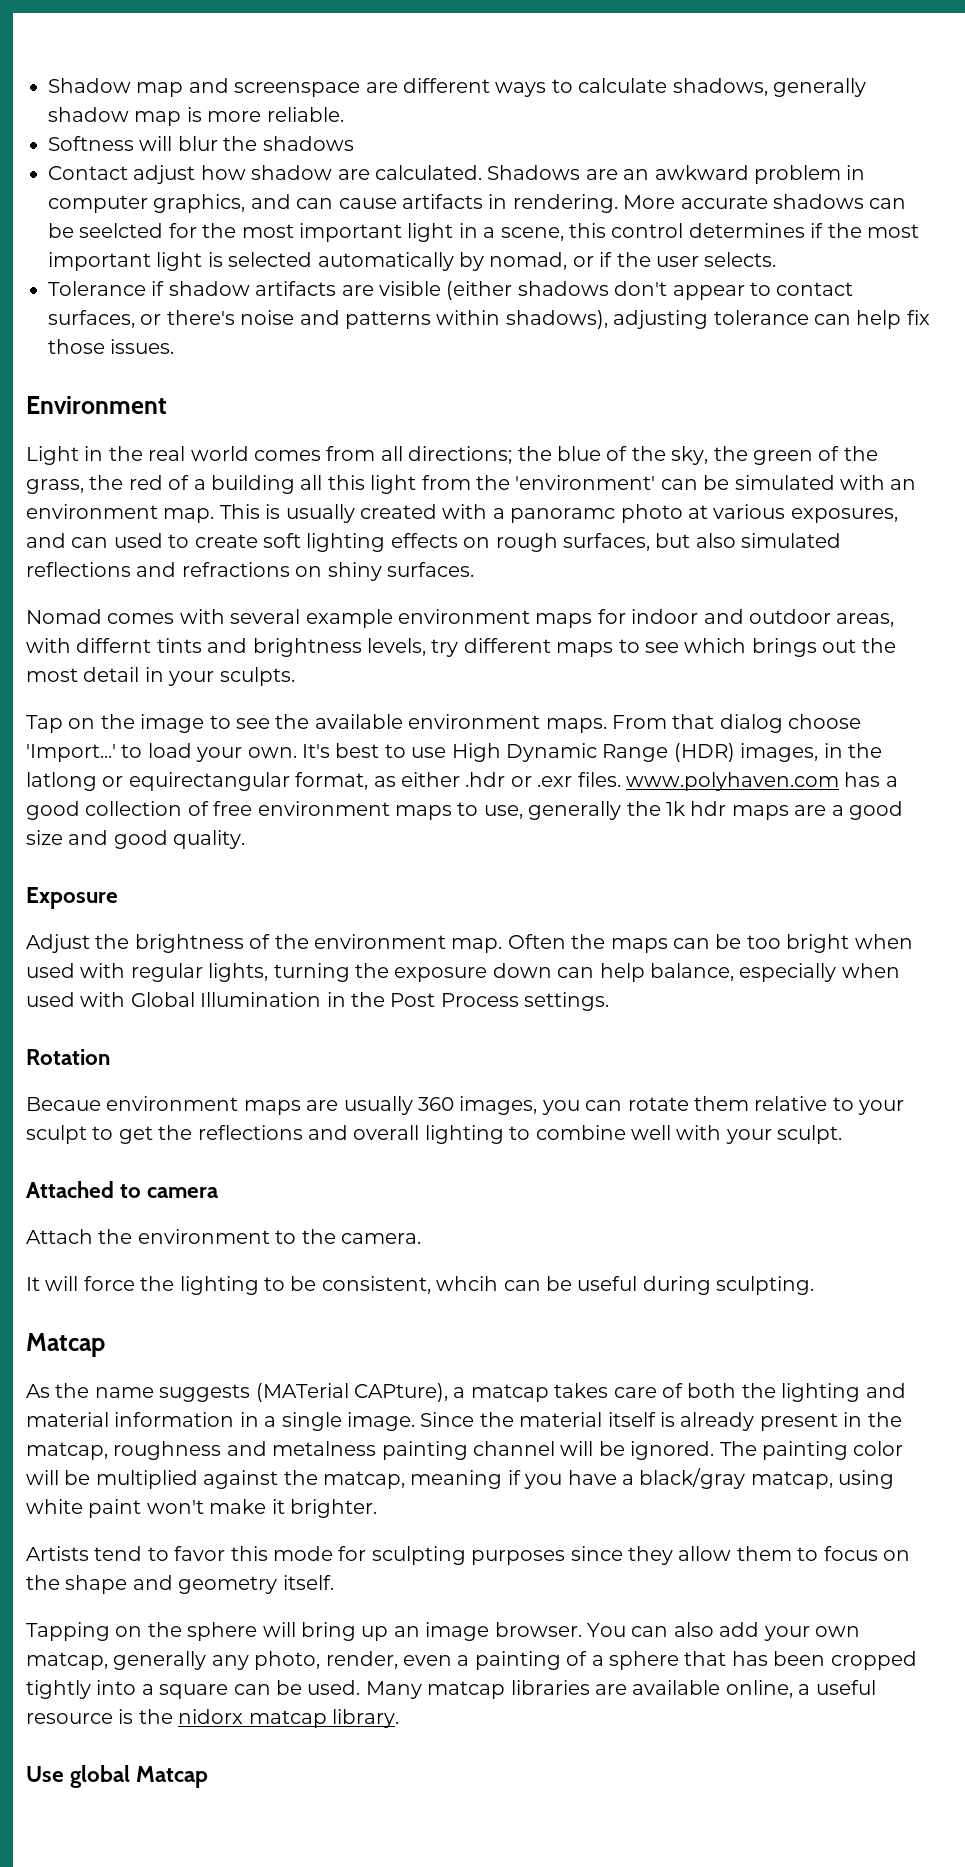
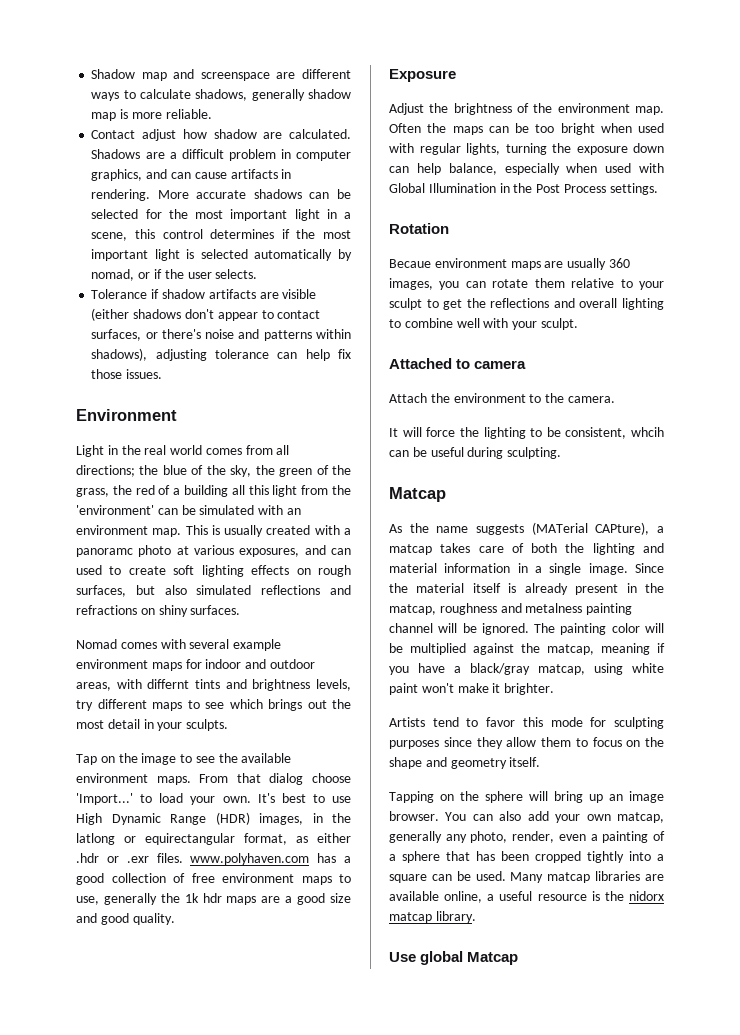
- Softness will blur the shadows
- Shadows are an awkward problem in computer graphics, and can cause artifacts in rendering.
+ Shadows are a difficult problem in computer graphics, and can cause artifacts in rendering.
- More accurate shadows can be seelcted for the most important light in a scene, this control determines if the most important light is selected automatically by nomad, or if the user selects.
+ More accurate shadows can be selected for the most important light in a scene, this control determines if the most important light is selected automatically by nomad, or if the user selects.

